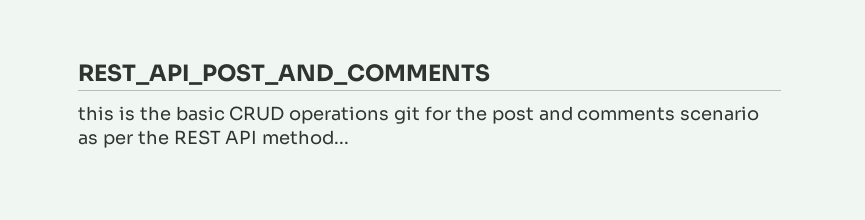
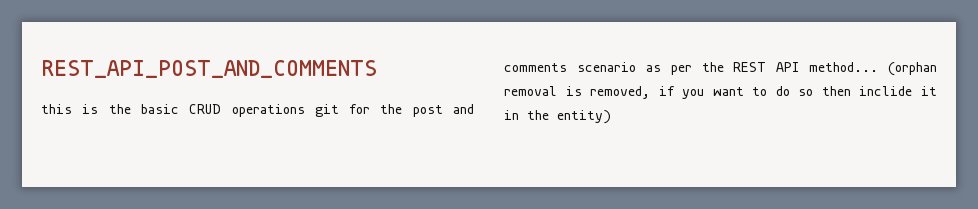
+ (orphan removal is removed, if you want to do so then inclide it in the entity)

